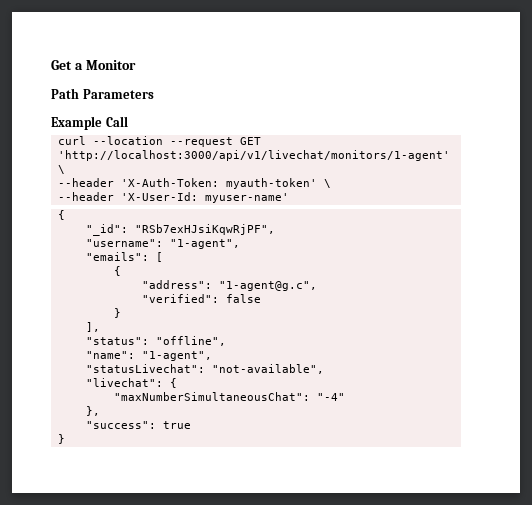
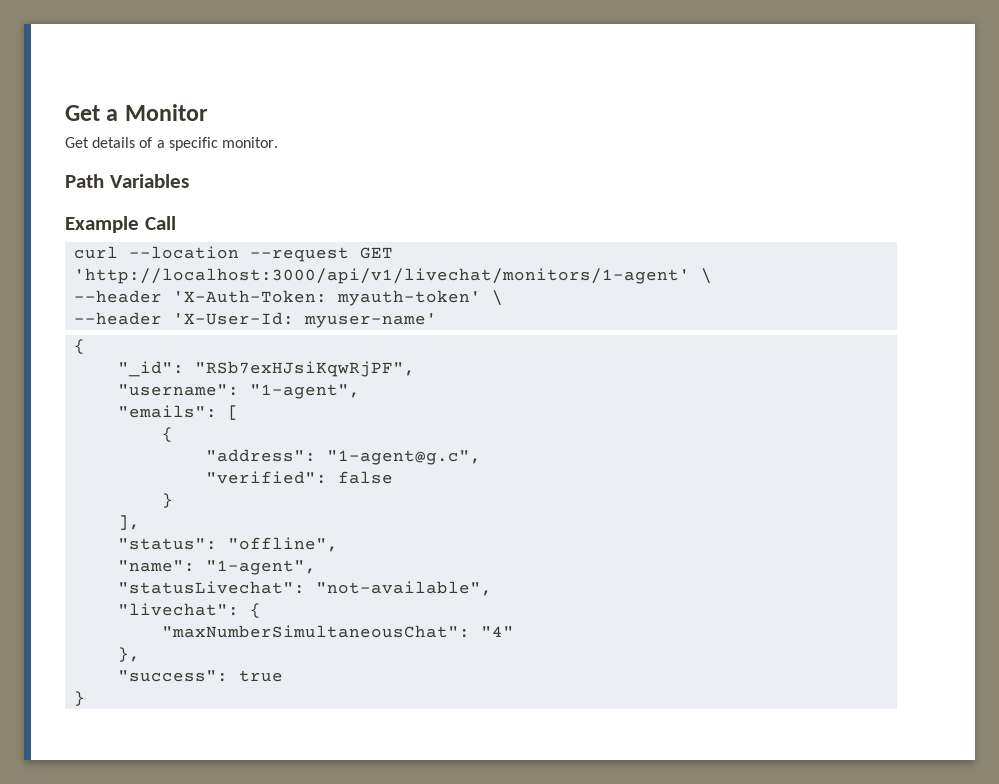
+ Get details of a specific monitor.
- Path Parameters
+ Path Variables
- "maxNumberSimultaneousChat": "-4"
+ "maxNumberSimultaneousChat": "4"

